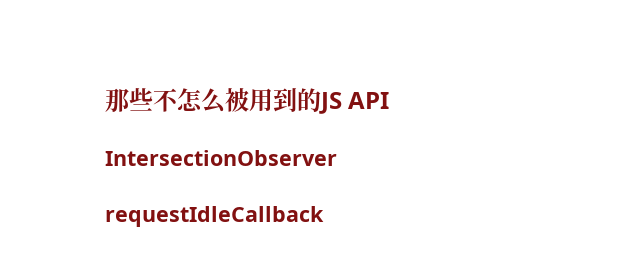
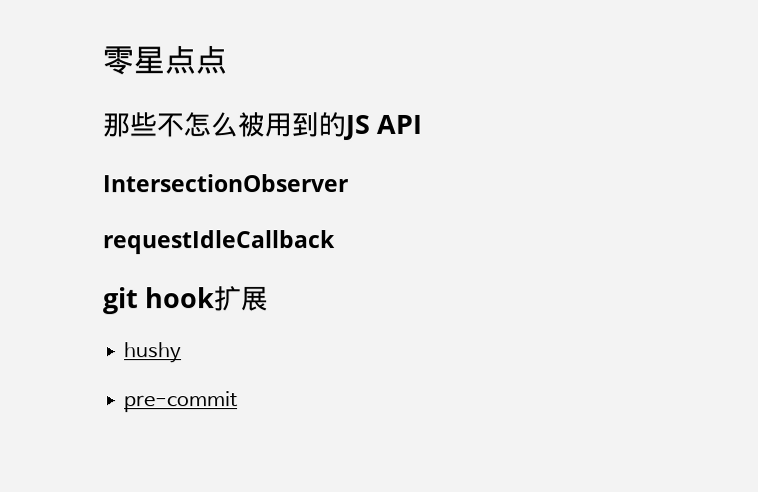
+ 零星点点
+ git hook扩展
+ hushy
+ pre-commit

